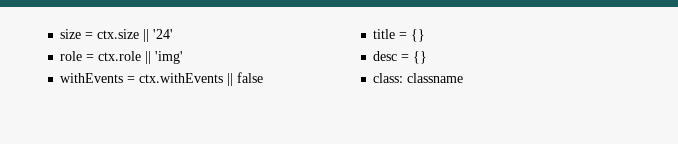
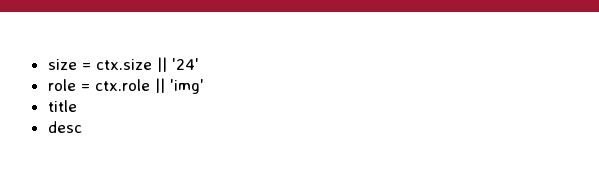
- withEvents = ctx.withEvents || false
- title = {}
+ title
- desc = {}
- class: classname
+ desc

